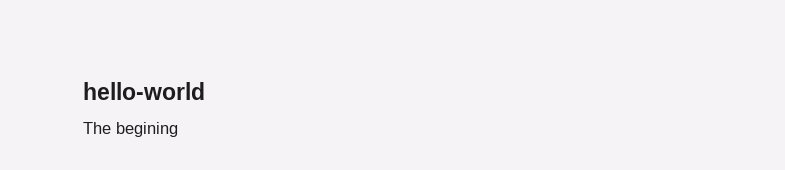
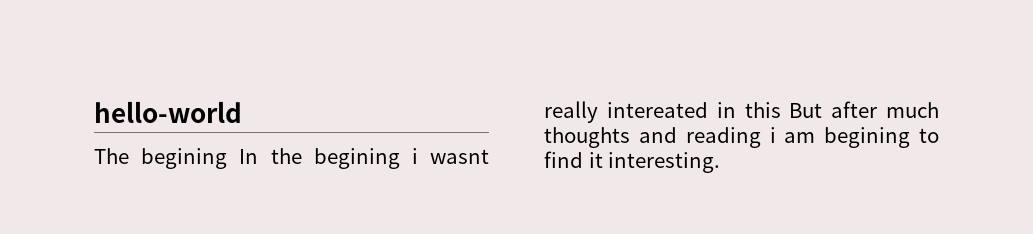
- The begining
+ The begining In the begining i wasnt really intereated in this But after much thoughts and reading i am begining to find it interesting.

